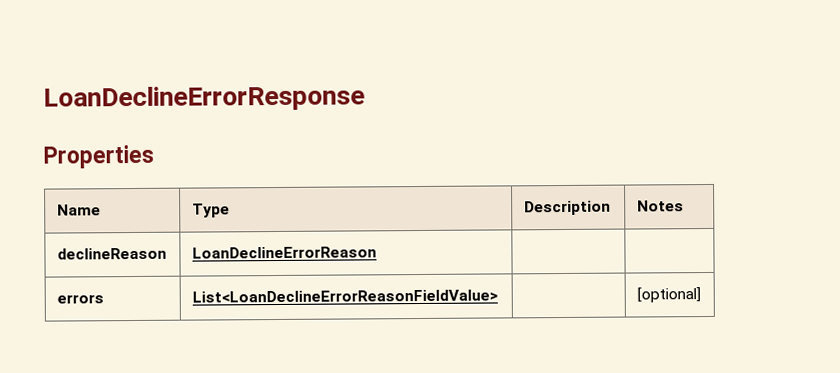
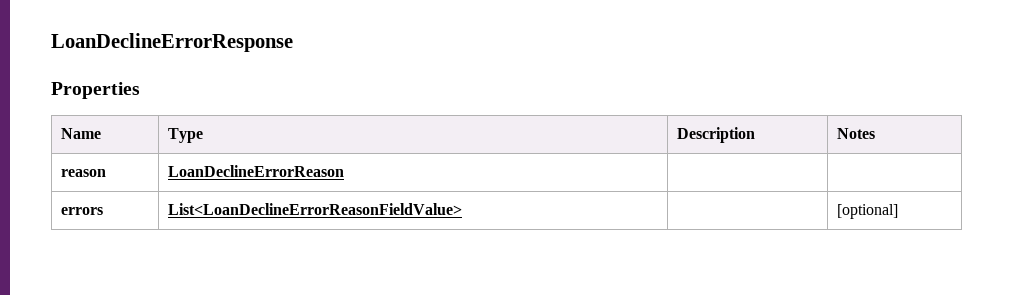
- declineReason | LoanDeclineErrorReason | |
+ reason | LoanDeclineErrorReason | |

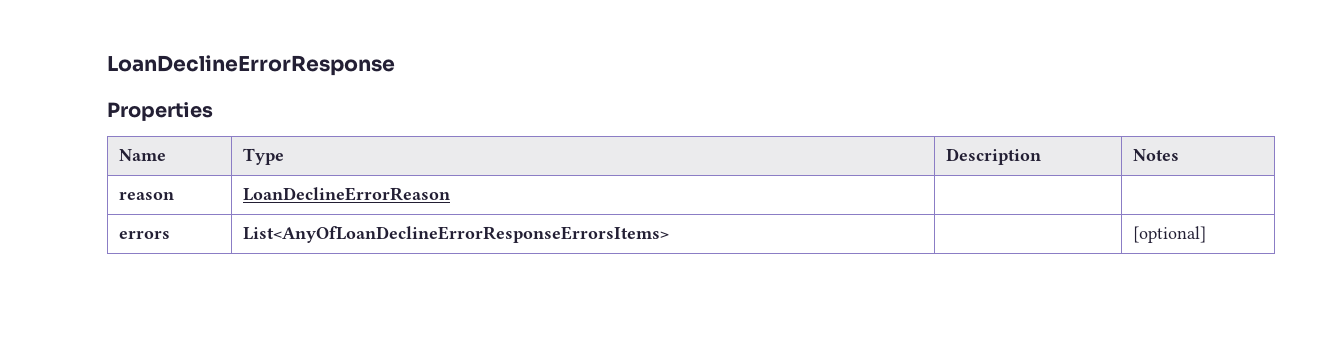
- errors | List<LoanDeclineErrorReasonFieldValue> | | [optional]
+ errors | List<AnyOfLoanDeclineErrorResponseErrorsItems> | | [optional]

